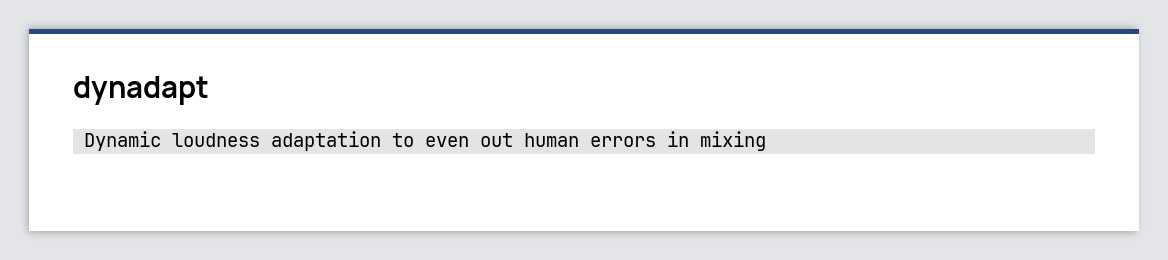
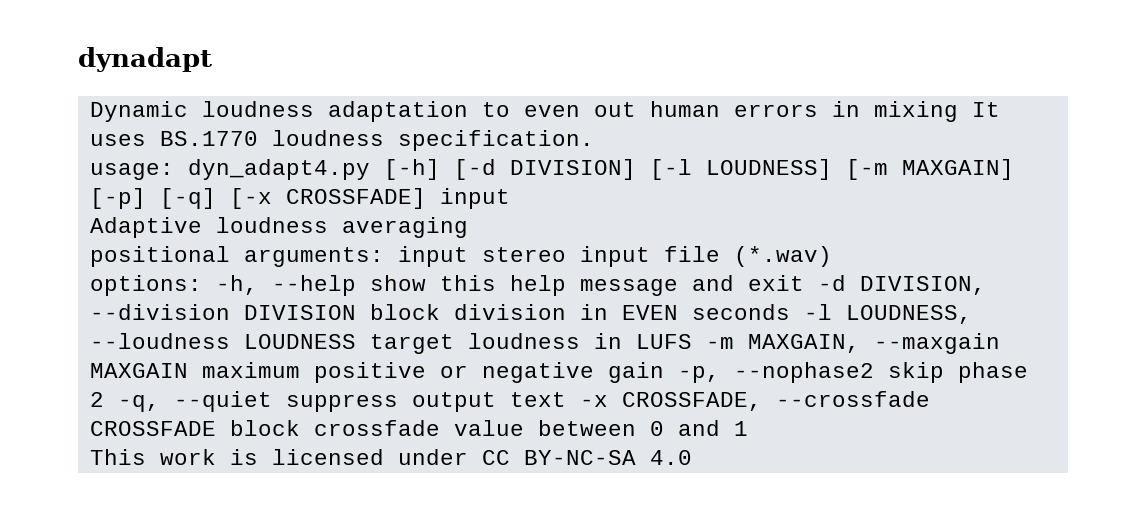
- Dynamic loudness adaptation to even out human errors in mixing
+ Dynamic loudness adaptation to even out human errors in mixing It uses BS.1770 loudness specification.
+ usage: dyn_adapt4.py [-h] [-d DIVISION] [-l LOUDNESS] [-m MAXGAIN] [-p] [-q] [-x CROSSFADE] input
+ Adaptive loudness averaging
+ positional arguments: input stereo input file (*.wav)
+ options: -h, --help show this help message and exit -d DIVISION, --division DIVISION block division in EVEN seconds -l LOUDNESS, --loudness LOUDNESS target loudness in LUFS -m MAXGAIN, --maxgain MAXGAIN maximum positive or negative gain -p, --nophase2 skip phase 2 -q, --quiet suppress output text -x CROSSFADE, --crossfade CROSSFADE block crossfade value between 0 and 1
+ This work is licensed under CC BY-NC-SA 4.0

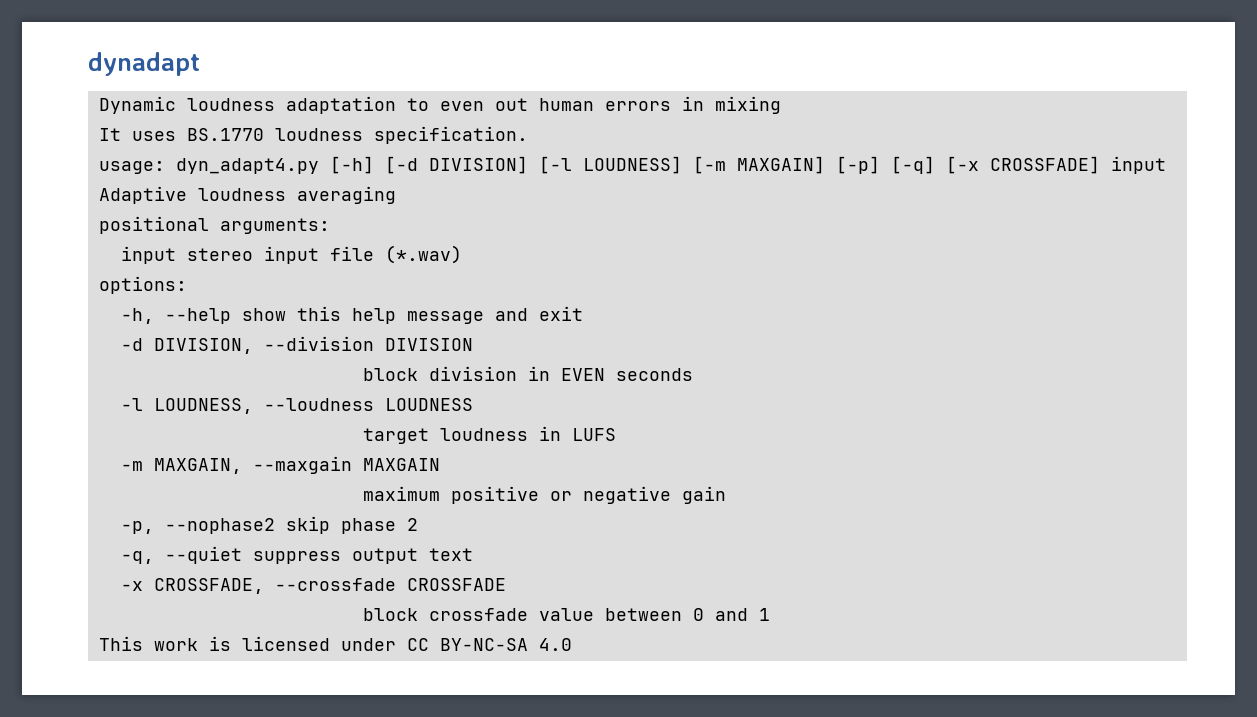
- Dynamic loudness adaptation to even out human errors in mixing It uses BS.1770 loudness specification.
+ Dynamic loudness adaptation to even out human errors in mixing
+ It uses BS.1770 loudness specification.
- positional arguments: input stereo input file (*.wav)
+ positional arguments:
+ input stereo input file (*.wav)
- options: -h, --help show this help message and exit -d DIVISION, --division DIVISION block division in EVEN seconds -l LOUDNESS, --loudness LOUDNESS target loudness in LUFS -m MAXGAIN, --maxgain MAXGAIN maximum positive or negative gain -p, --nophase2 skip phase 2 -q, --quiet suppress output text -x CROSSFADE, --crossfade CROSSFADE block crossfade value between 0 and 1
+ options:
+ -h, --help show this help message and exit
+ -d DIVISION, --division DIVISION
+ block division in EVEN seconds
+ -l LOUDNESS, --loudness LOUDNESS
+ target loudness in LUFS
+ -m MAXGAIN, --maxgain MAXGAIN
+ maximum positive or negative gain
+ -p, --nophase2 skip phase 2
+ -q, --quiet suppress output text
+ -x CROSSFADE, --crossfade CROSSFADE
+ block crossfade value between 0 and 1

